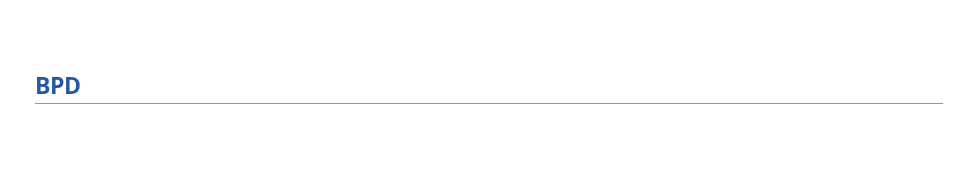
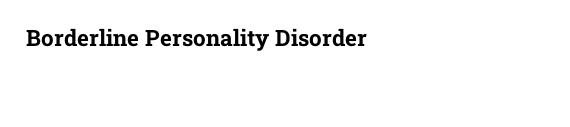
- BPD
+ Borderline Personality Disorder

